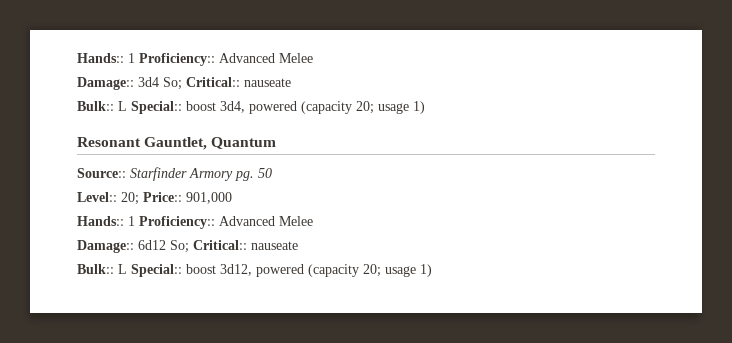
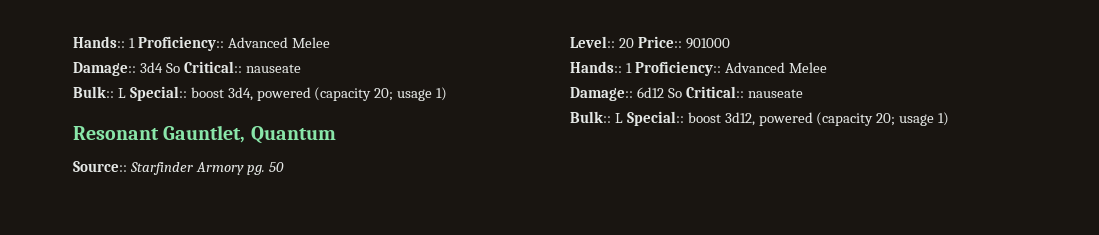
- Damage:: 3d4 So; Critical:: nauseate
+ Damage:: 3d4 So Critical:: nauseate
- Level:: 20; Price:: 901,000
+ Level:: 20 Price:: 901000
- Damage:: 6d12 So; Critical:: nauseate
+ Damage:: 6d12 So Critical:: nauseate

